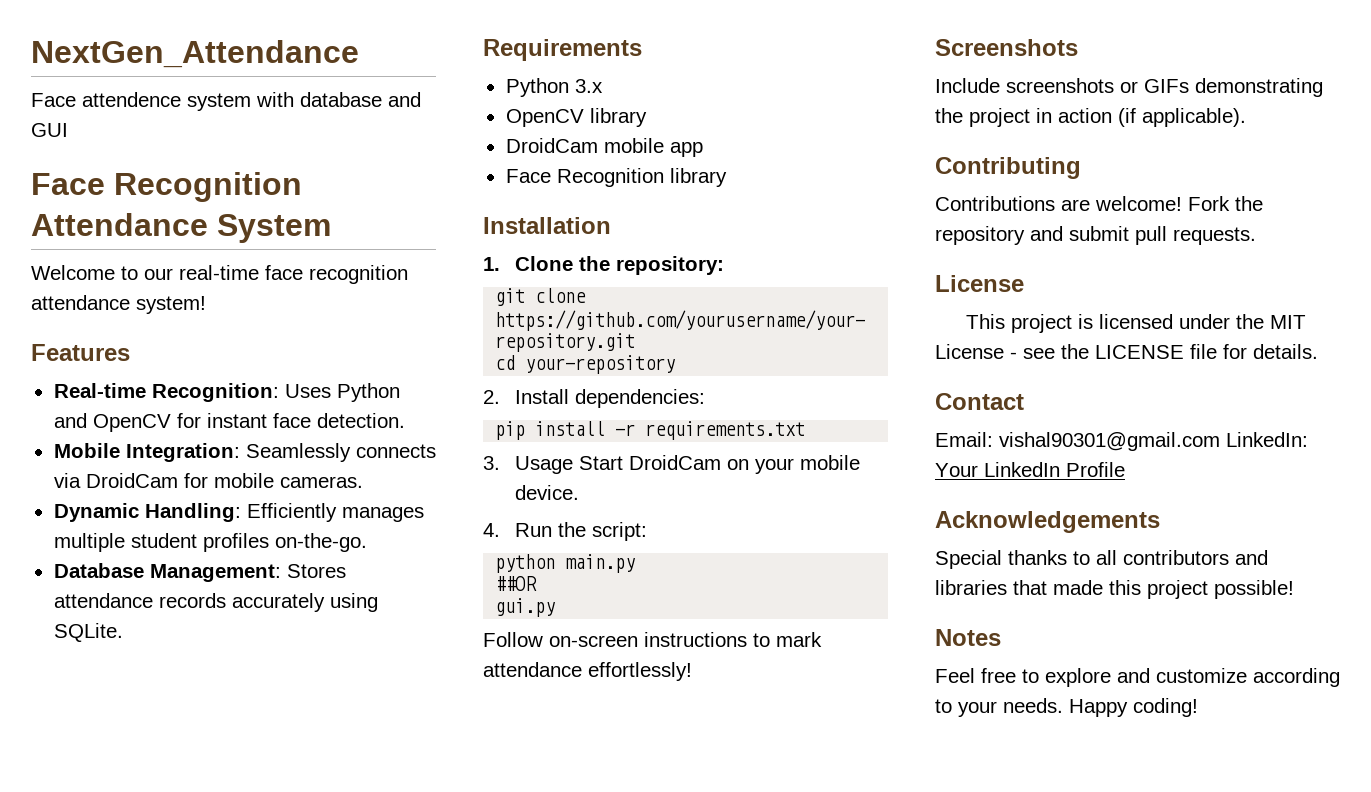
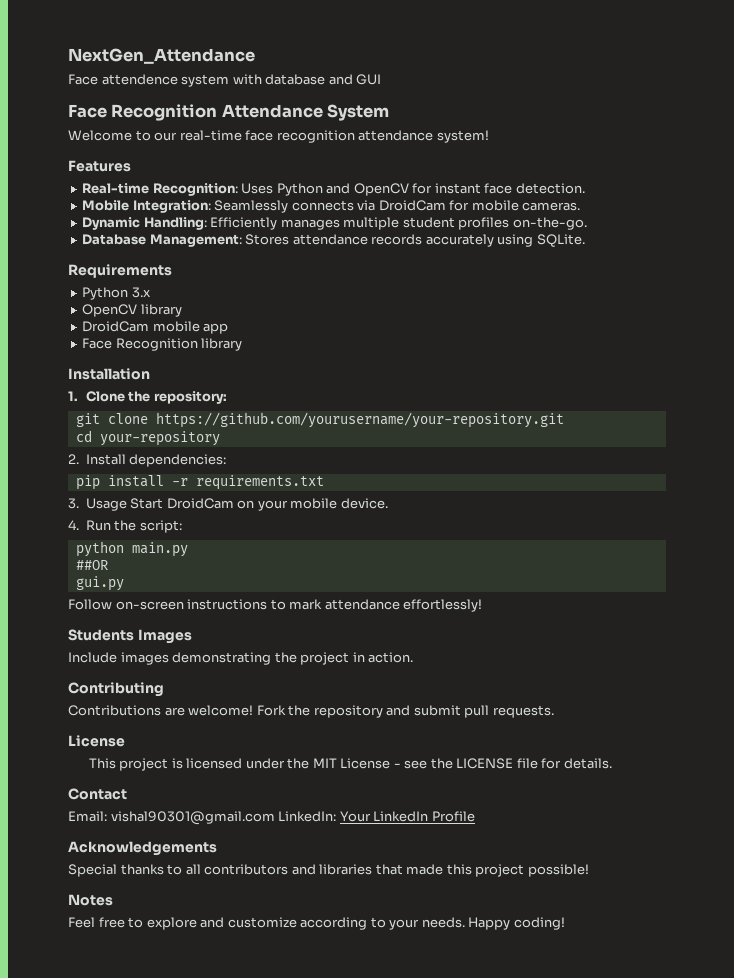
- Screenshots
+ Students Images
- Include screenshots or GIFs demonstrating the project in action (if applicable).
+ Include images demonstrating the project in action.

